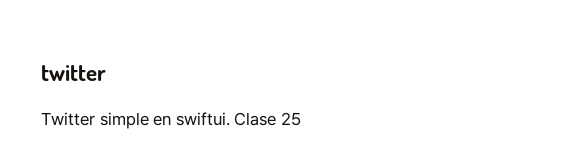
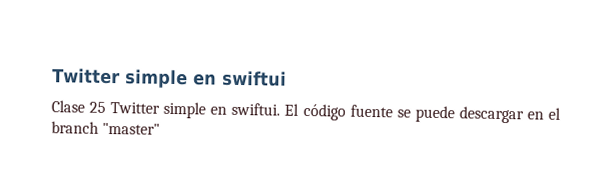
- twitter
- Twitter simple en swiftui. Clase 25
+ Twitter simple en swiftui
+ Clase 25 Twitter simple en swiftui. El código fuente se puede descargar en el branch "master"

